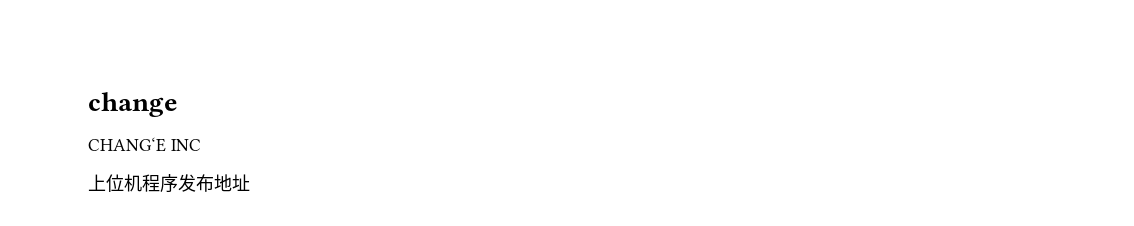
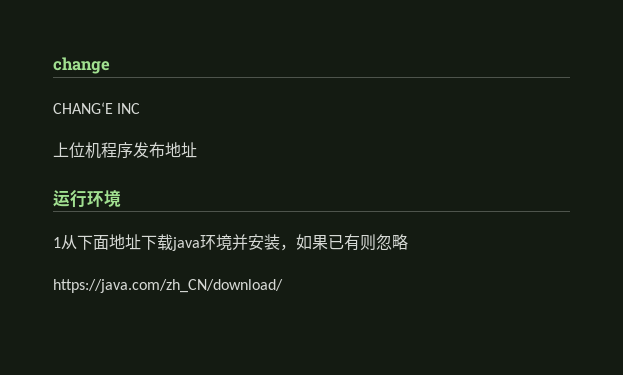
+ 运行环境
+ 1从下面地址下载java环境并安装，如果已有则忽略
+ https://java.com/zh_CN/download/

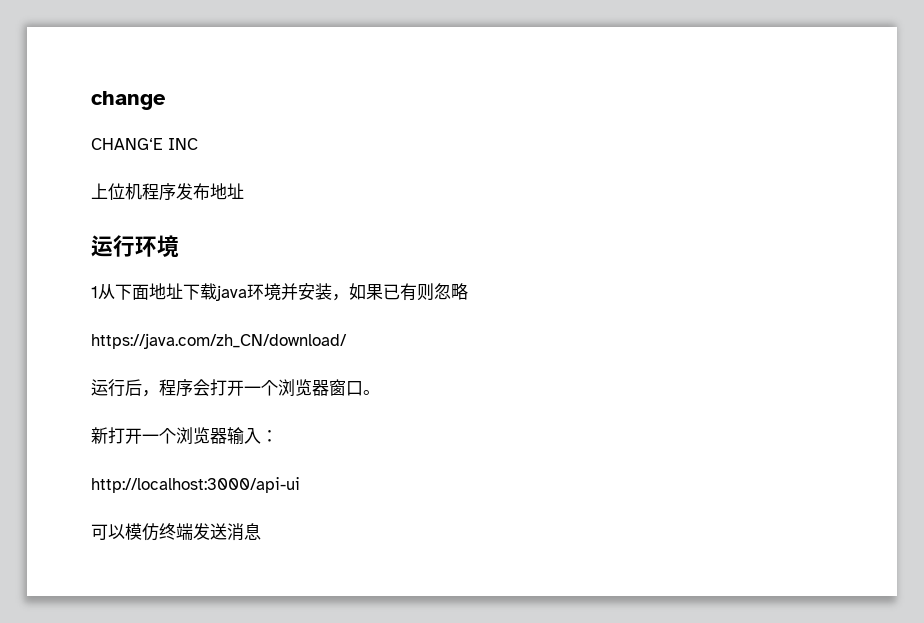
+ 运行后，程序会打开一个浏览器窗口。
+ 新打开一个浏览器输入：
+ http://localhost:3000/api-ui
+ 可以模仿终端发送消息

